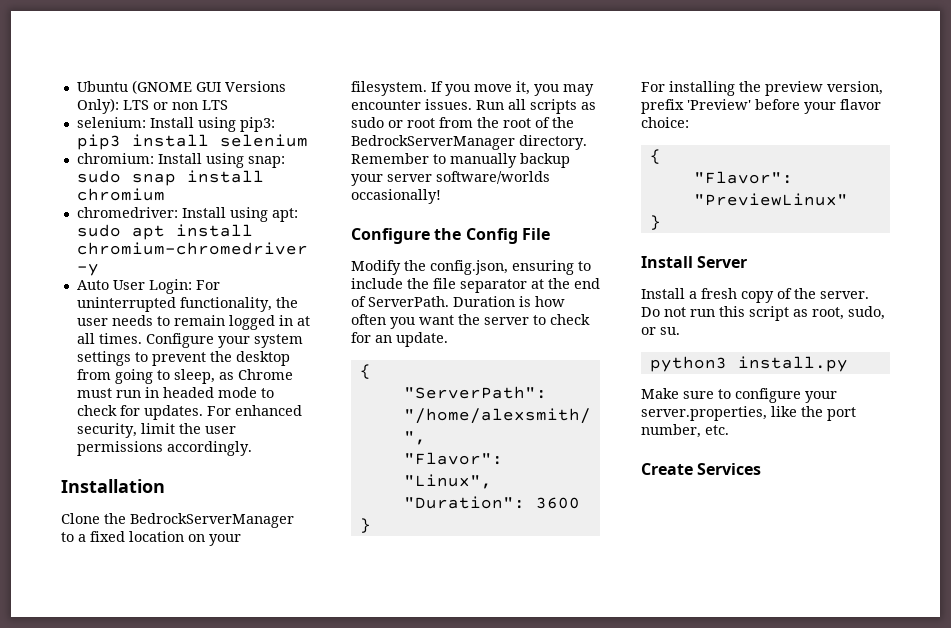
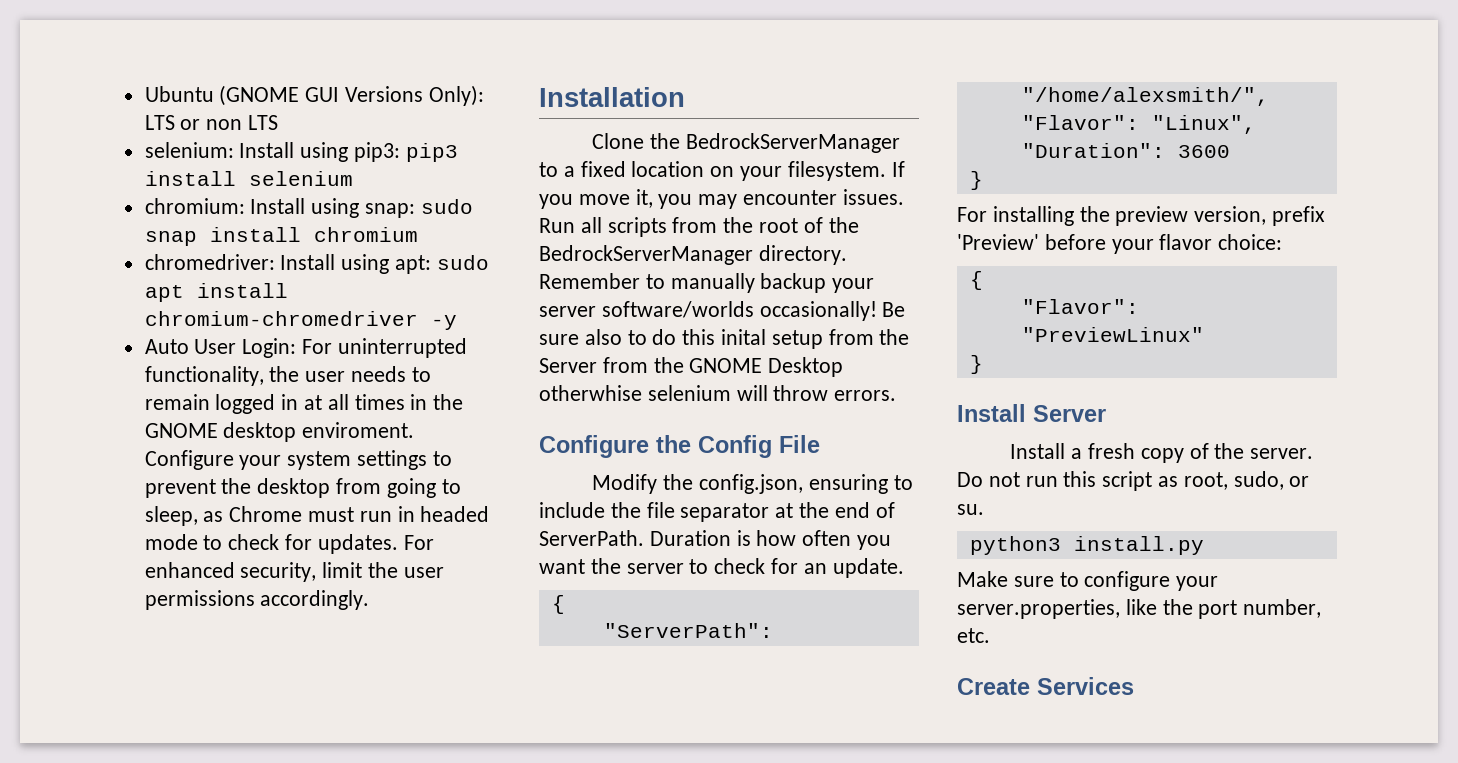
- Auto User Login: For uninterrupted functionality, the user needs to remain logged in at all times.
+ Auto User Login: For uninterrupted functionality, the user needs to remain logged in at all times in the GNOME desktop enviroment.
- Run all scripts as sudo or root from the root of the BedrockServerManager directory.
+ Run all scripts from the root of the BedrockServerManager directory.
+ Be sure also to do this inital setup from the Server from the GNOME Desktop otherwhise selenium will throw errors.

